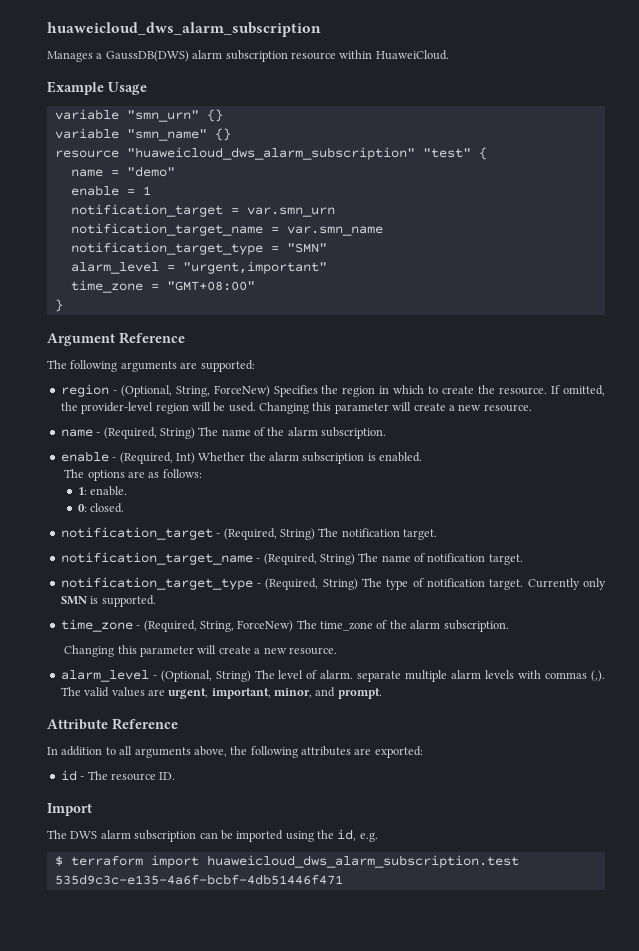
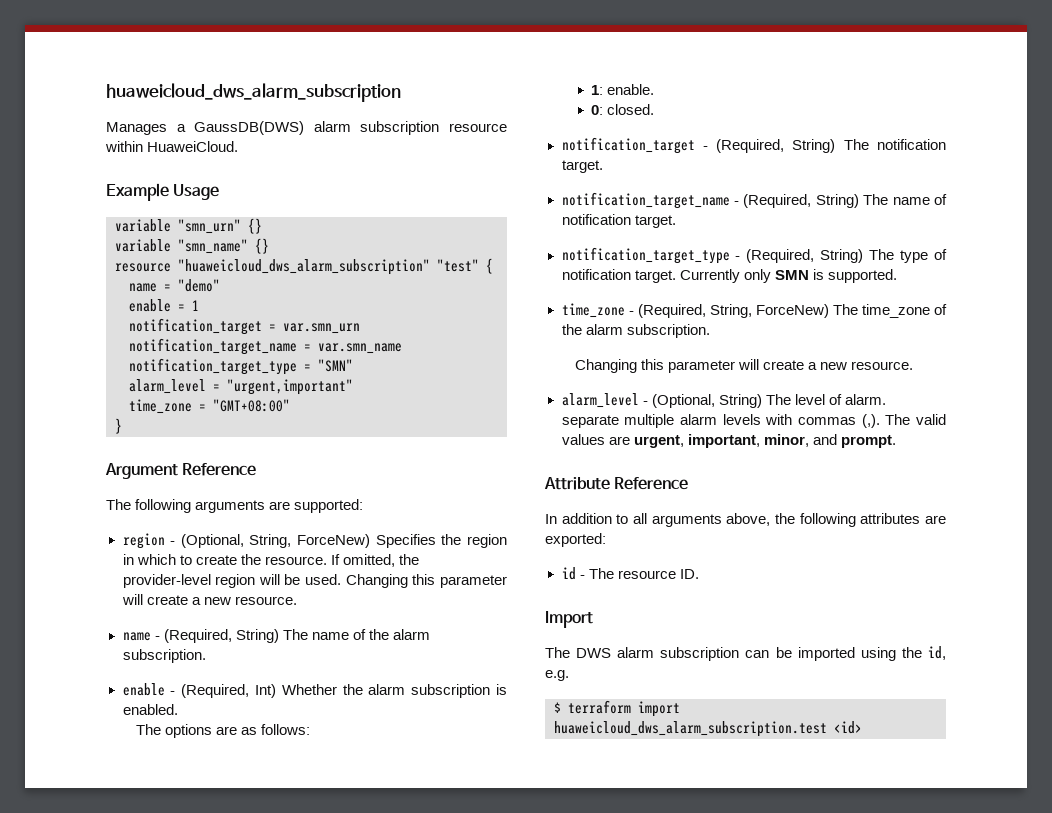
- $ terraform import huaweicloud_dws_alarm_subscription.test 535d9c3c-e135-4a6f-bcbf-4db51446f471
+ $ terraform import huaweicloud_dws_alarm_subscription.test <id>

